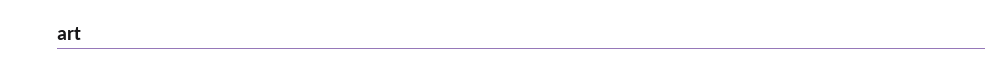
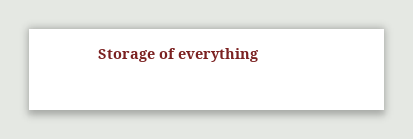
- art
+ Storage of everything

